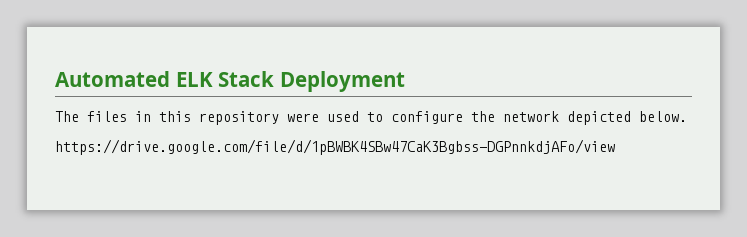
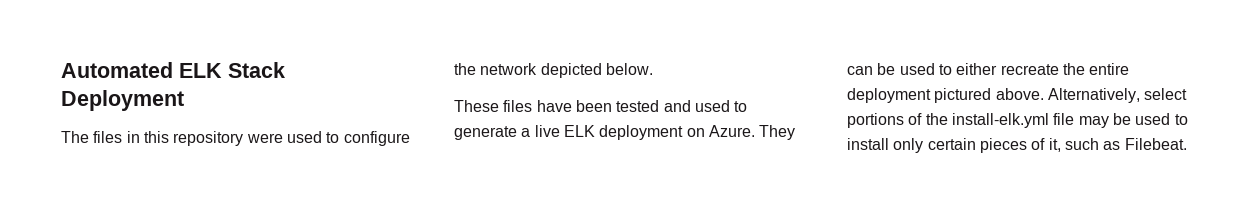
- https://drive.google.com/file/d/1pBWBK4SBw47CaK3Bgbss-DGPnnkdjAFo/view
+ These files have been tested and used to generate a live ELK deployment on Azure. They can be used to either recreate the entire deployment pictured above. Alternatively, select portions of the install-elk.yml file may be used to install only certain pieces of it, such as Filebeat.

